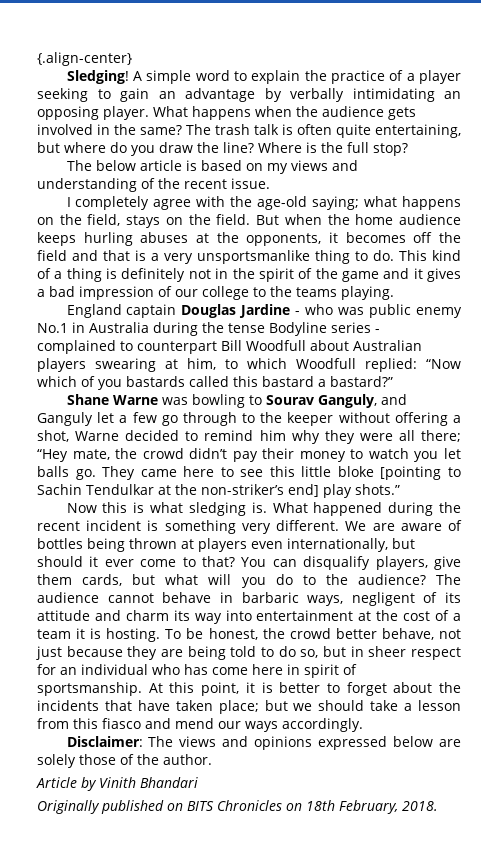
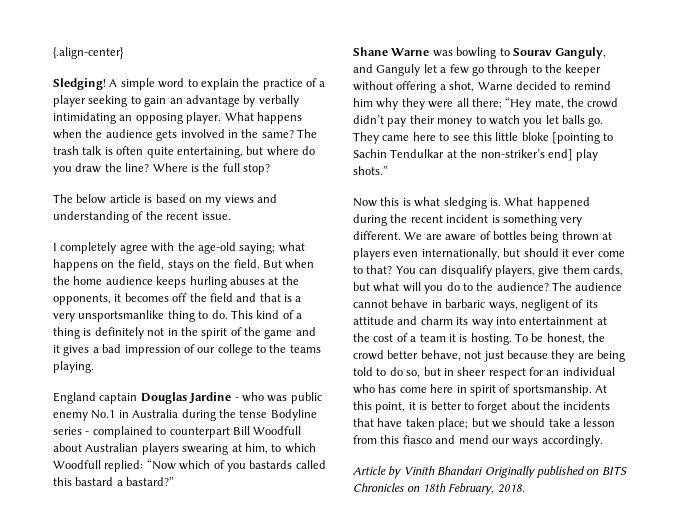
- Disclaimer: The views and opinions expressed below are solely those of the author.
- Article by Vinith Bhandari
- Originally published on BITS Chronicles on 18th February, 2018.
+ Article by Vinith Bhandari Originally published on BITS Chronicles on 18th February, 2018.

